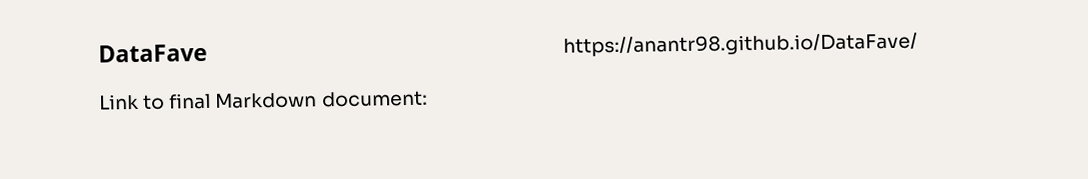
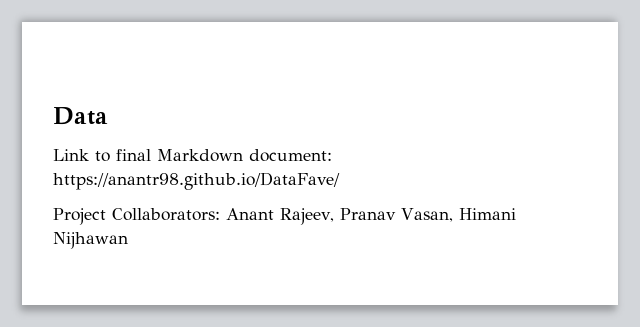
- DataFave
+ Data
+ Project Collaborators: Anant Rajeev, Pranav Vasan, Himani Nijhawan

